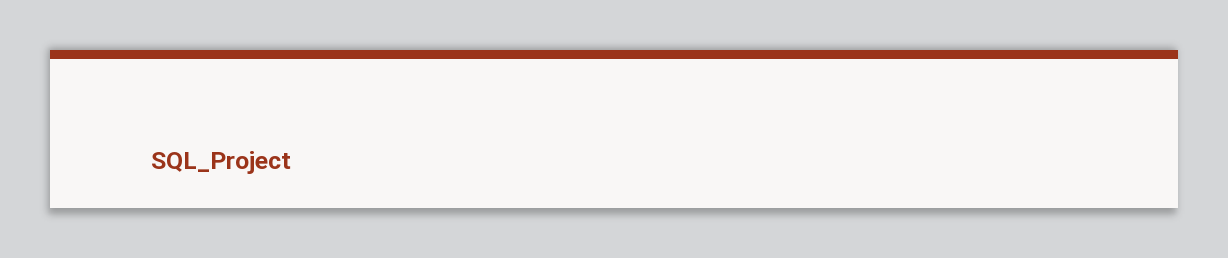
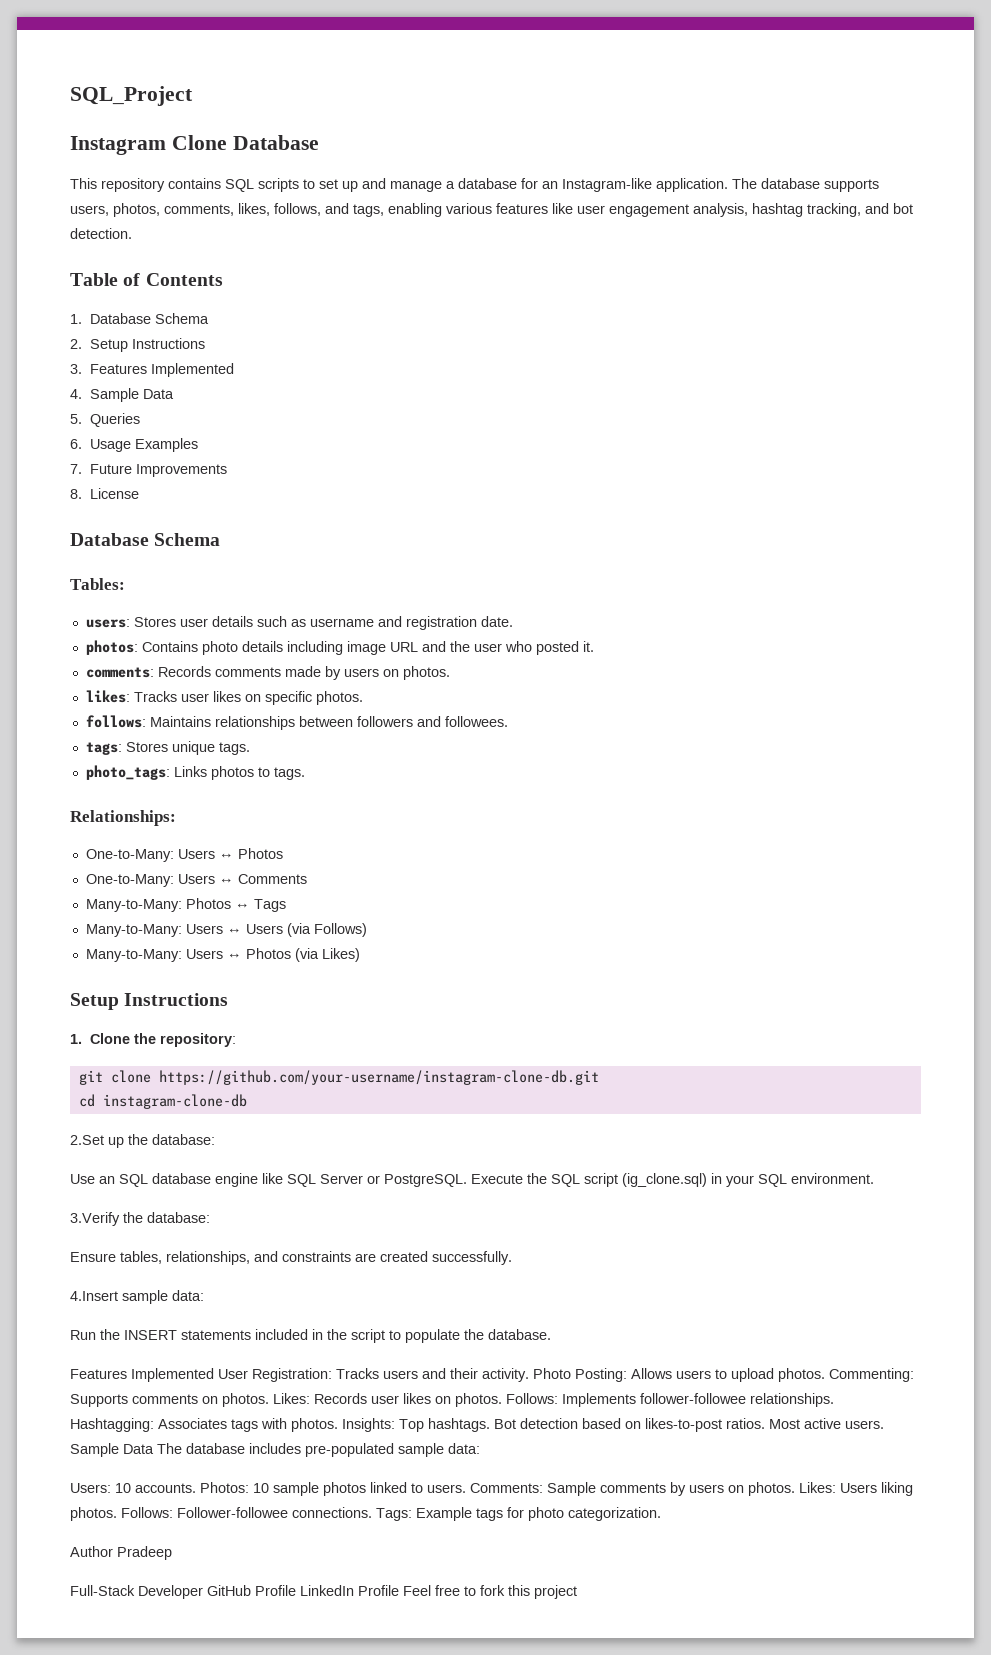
+ Instagram Clone Database
+ This repository contains SQL scripts to set up and manage a database for an Instagram-like application. The database supports users, photos, comments, likes, follows, and tags, enabling various features like user engagement analysis, hashtag tracking, and bot detection.
+ Table of Contents
+ 1. Database Schema
+ 2. Setup Instructions
+ 3. Features Implemented
+ 4. Sample Data
+ 5. Queries
+ 6. Usage Examples
+ 7. Future Improvements
+ 8. License
+ Database Schema
+ Tables:
+ users: Stores user details such as username and registration date.
+ photos: Contains photo details including image URL and the user who posted it.
+ comments: Records comments made by users on photos.
+ likes: Tracks user likes on specific photos.
+ follows: Maintains relationships between followers and followees.
+ tags: Stores unique tags.
+ photo_tags: Links photos to tags.
+ Relationships:
+ One-to-Many: Users ↔ Photos
+ One-to-Many: Users ↔ Comments
+ Many-to-Many: Photos ↔ Tags
+ Many-to-Many: Users ↔ Users (via Follows)
+ Many-to-Many: Users ↔ Photos (via Likes)
+ Setup Instructions
+ 1. Clone the repository:
+ git clone https://github.com/your-username/instagram-clone-db.git
+ cd instagram-clone-db
+ 2.Set up the database:
+ Use an SQL database engine like SQL Server or PostgreSQL. Execute the SQL script (ig_clone.sql) in your SQL environment.
+ 3.Verify the database:
+ Ensure tables, relationships, and constraints are created successfully.
+ 4.Insert sample data:
+ Run the INSERT statements included in the script to populate the database.
+ Features Implemented User Registration: Tracks users and their activity. Photo Posting: Allows users to upload photos. Commenting: Supports comments on photos. Likes: Records user likes on photos. Follows: Implements follower-followee relationships. Hashtagging: Associates tags with photos. Insights: Top hashtags. Bot detection based on likes-to-post ratios. Most active users. Sample Data The database includes pre-populated sample data:
+ Users: 10 accounts. Photos: 10 sample photos linked to users. Comments: Sample comments by users on photos. Likes: Users liking photos. Follows: Follower-followee connections. Tags: Example tags for photo categorization.
+ Author Pradeep
+ Full-Stack Developer GitHub Profile LinkedIn Profile Feel free to fork this project

